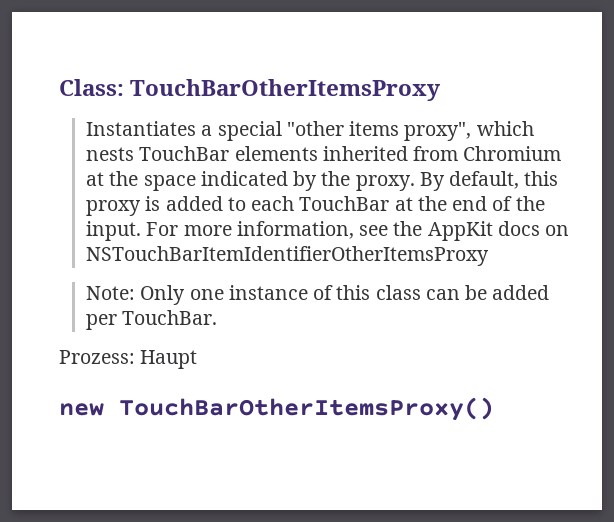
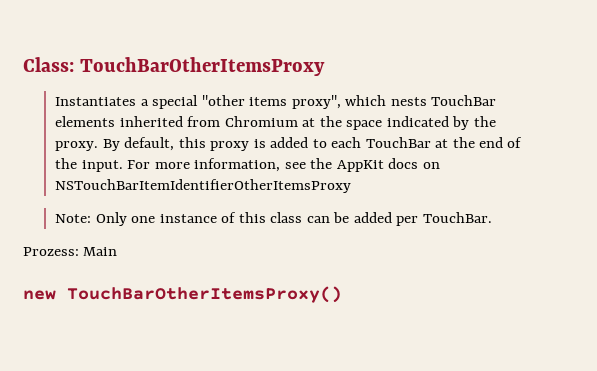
- Prozess: Haupt
+ Prozess: Main

